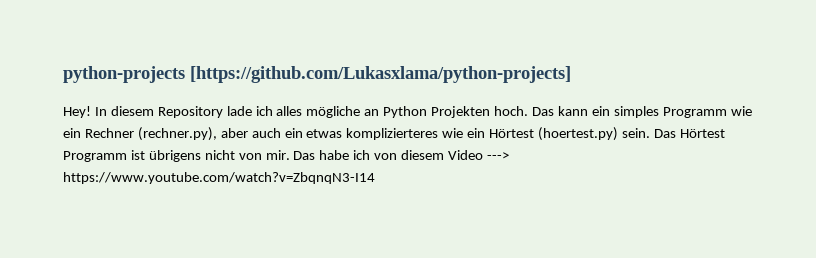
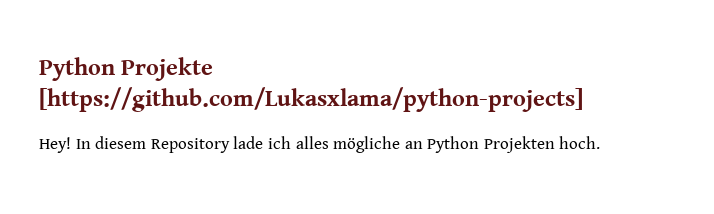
- python-projects [https://github.com/Lukasxlama/python-projects]
+ Python Projekte [https://github.com/Lukasxlama/python-projects]
- Das kann ein simples Programm wie ein Rechner (rechner.py), aber auch ein etwas komplizierteres wie ein Hörtest (hoertest.py) sein. Das Hörtest Programm ist übrigens nicht von mir. Das habe ich von diesem Video ---> https://www.youtube.com/watch?v=ZbqnqN3-I14

